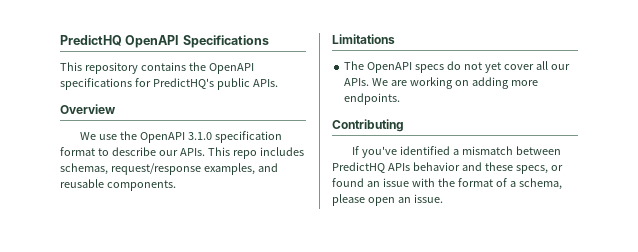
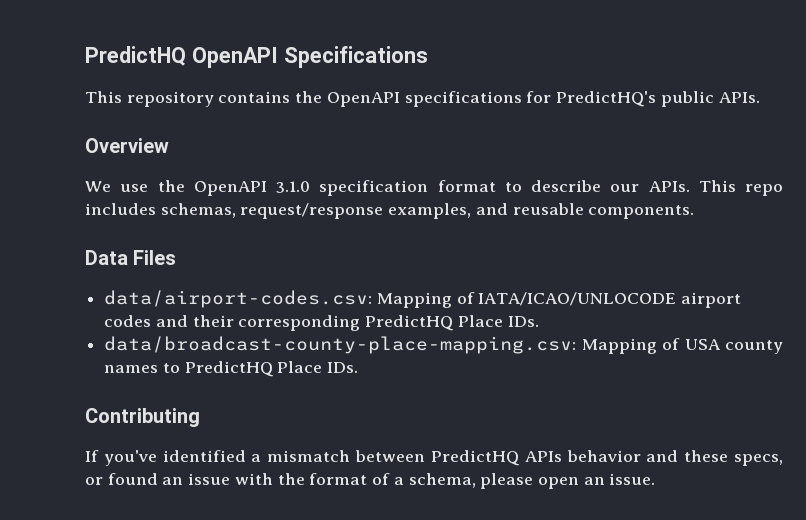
- Limitations
- The OpenAPI specs do not yet cover all our APIs. We are working on adding more endpoints.
+ Data Files
+ data/airport-codes.csv: Mapping of IATA/ICAO/UNLOCODE airport codes and their corresponding PredictHQ Place IDs.
+ data/broadcast-county-place-mapping.csv: Mapping of USA county names to PredictHQ Place IDs.

